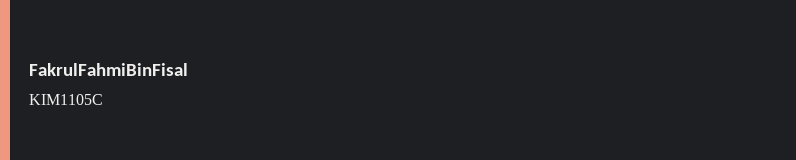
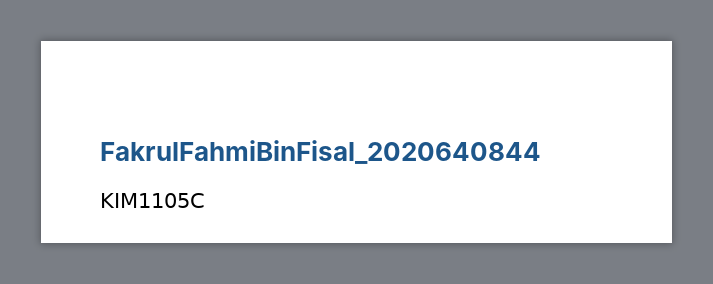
- FakrulFahmiBinFisal
+ FakrulFahmiBinFisal_2020640844

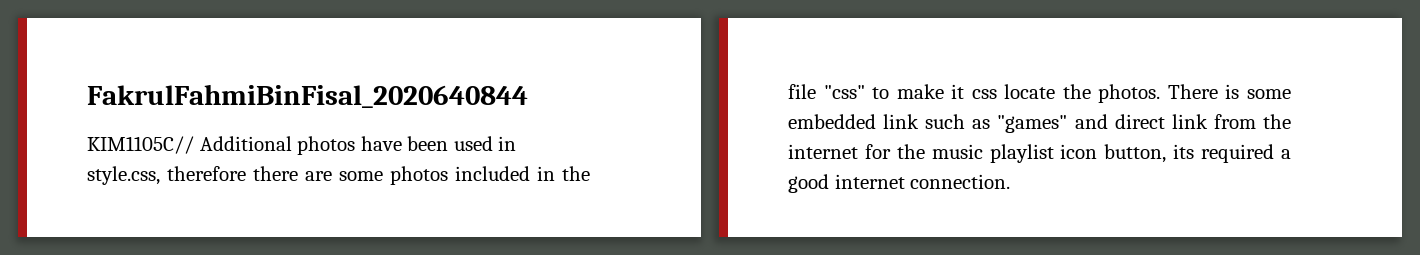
- KIM1105C
+ KIM1105C// Additional photos have been used in style.css, therefore there are some photos included in the file "css" to make it css locate the photos. There is some embedded link such as "games" and direct link from the internet for the music playlist icon button, its required a good internet connection.

